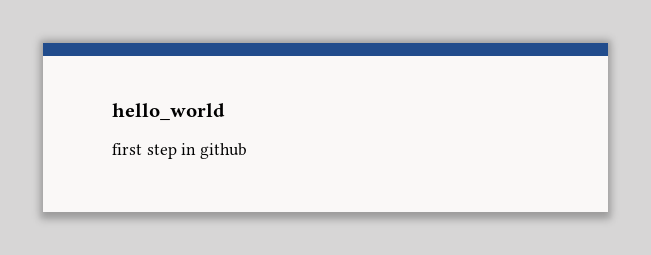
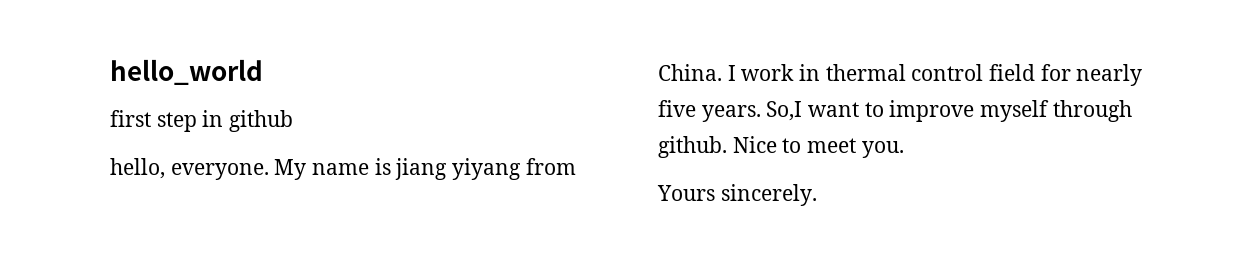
+ hello, everyone. My name is jiang yiyang from China. I work in thermal control field for nearly five years. So,I want to improve myself through github. Nice to meet you.
+ Yours sincerely.

